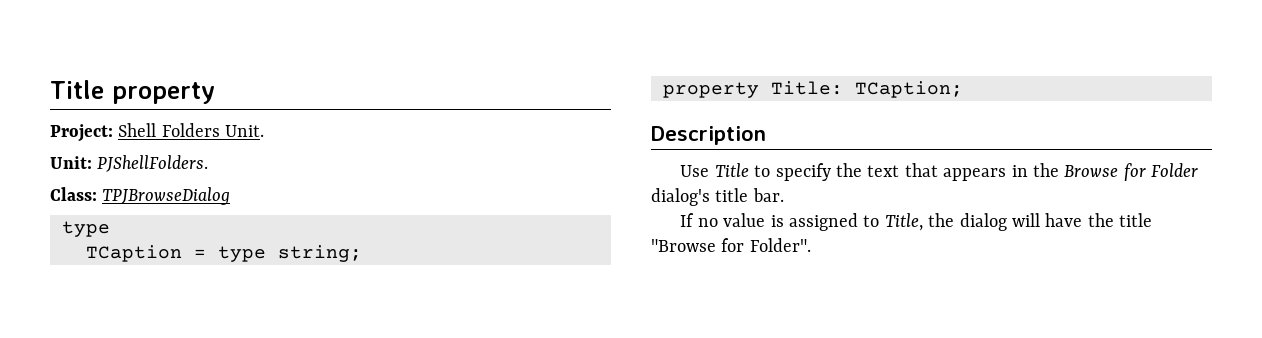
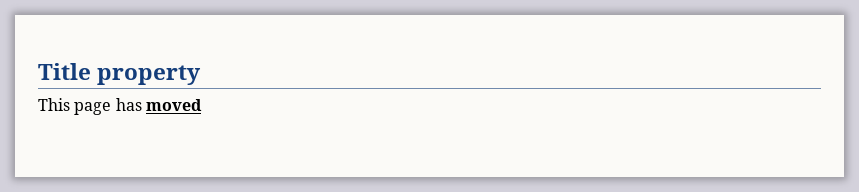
- Project: Shell Folders Unit.
- Unit: PJShellFolders.
- Class: TPJBrowseDialog
- type
- TCaption = type string;
- property Title: TCaption;
- Description
- Use Title to specify the text that appears in the Browse for Folder dialog's title bar.
- If no value is assigned to Title, the dialog will have the title "Browse for Folder".
+ This page has moved

